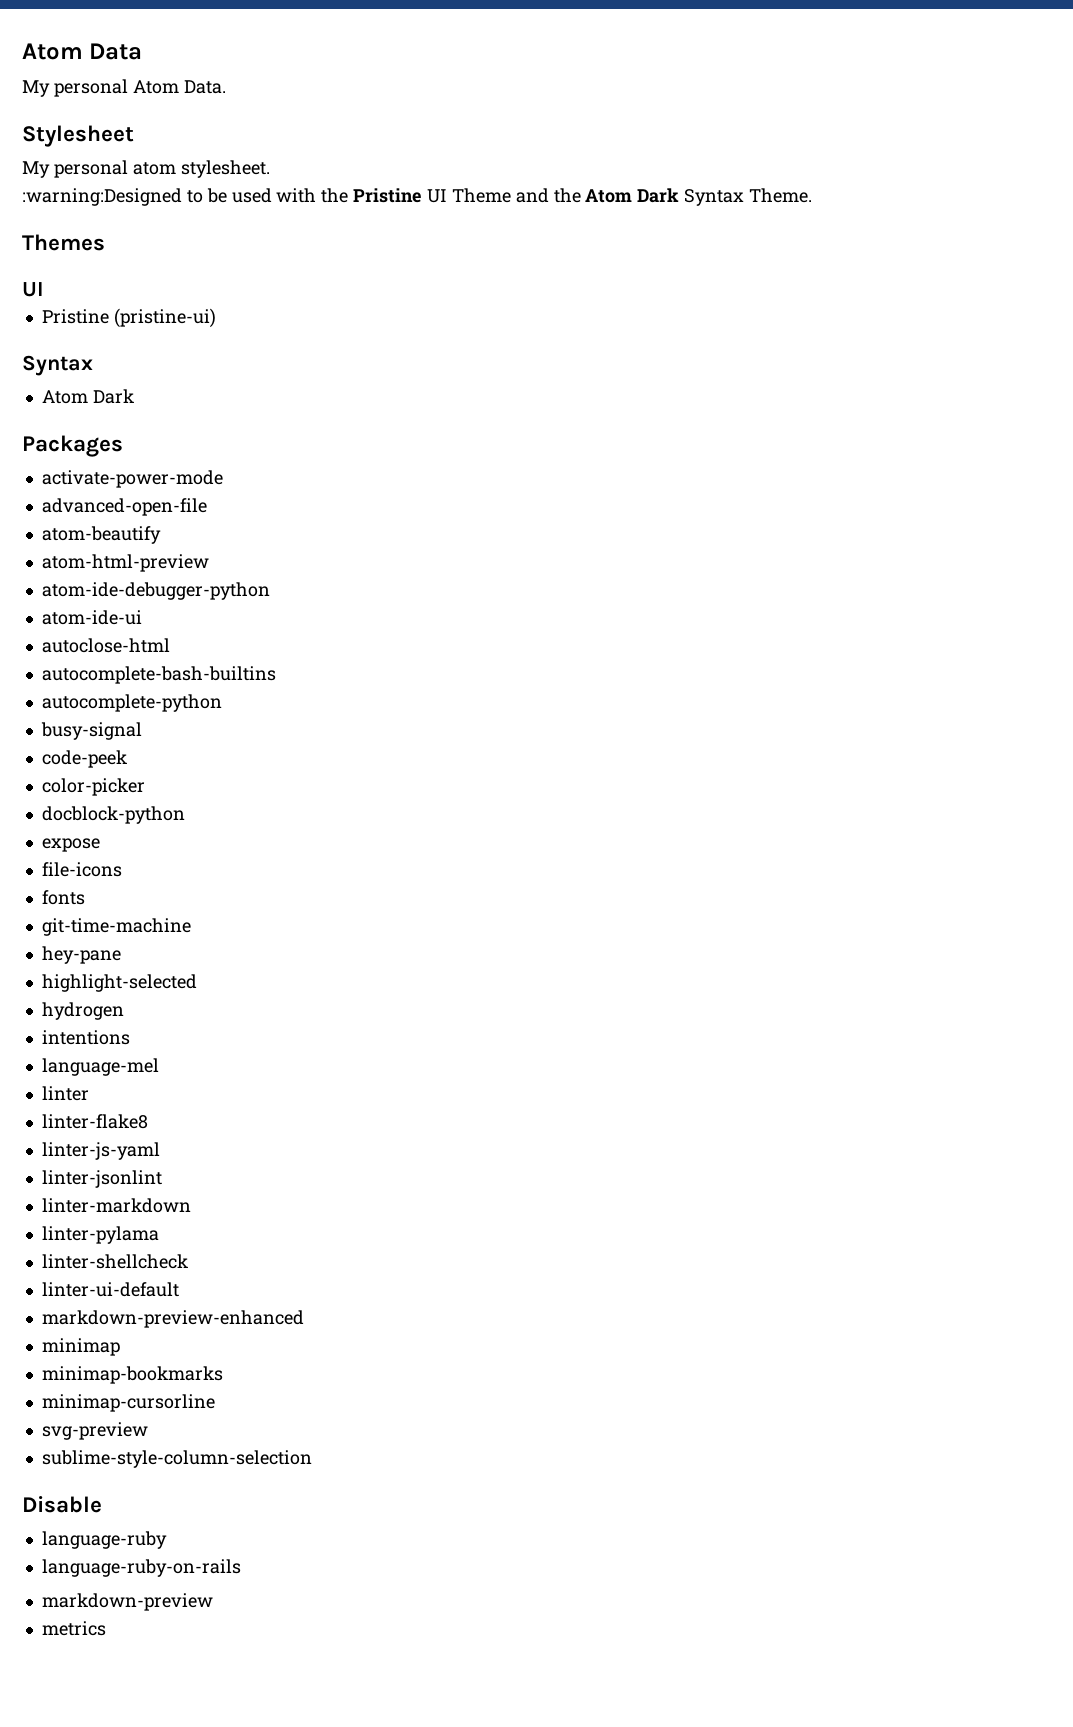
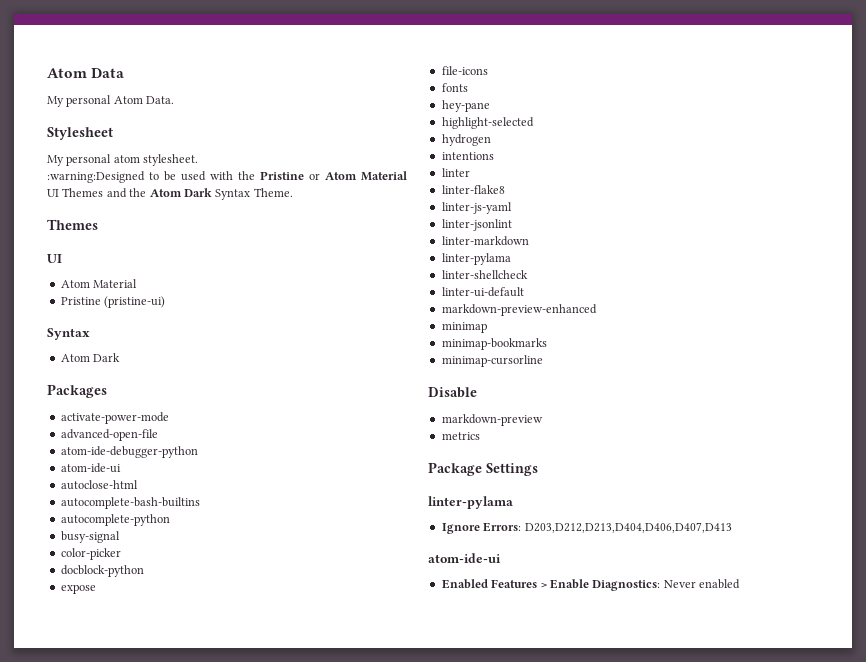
- :warning:Designed to be used with the Pristine UI Theme and the Atom Dark Syntax Theme.
+ :warning:Designed to be used with the Pristine or Atom Material UI Themes and the Atom Dark Syntax Theme.
  Themes
  UI
+ Atom Material
- atom-beautify
- atom-html-preview
- code-peek
- git-time-machine
- language-mel
- svg-preview
- sublime-style-column-selection
- language-ruby
- language-ruby-on-rails
+ Package Settings
+ linter-pylama
+ Ignore Errors: D203,D212,D213,D404,D406,D407,D413
+ atom-ide-ui
+ Enabled Features > Enable Diagnostics: Never enabled

